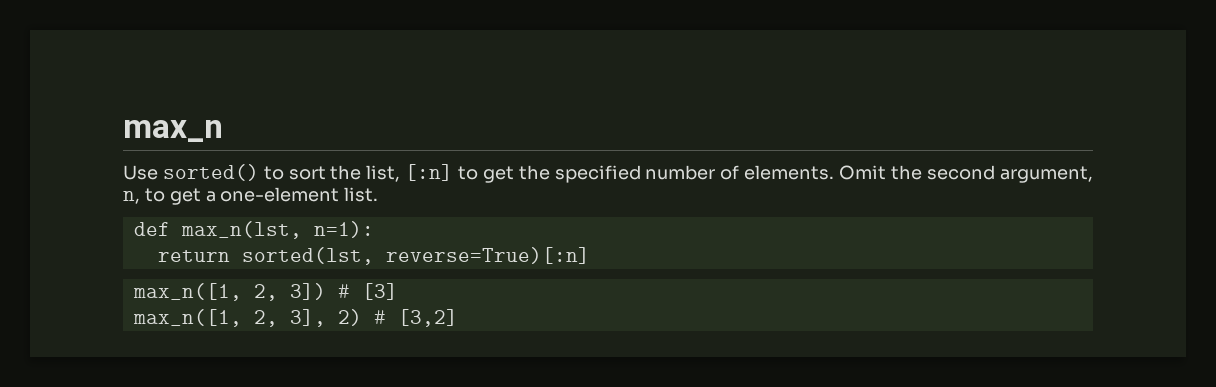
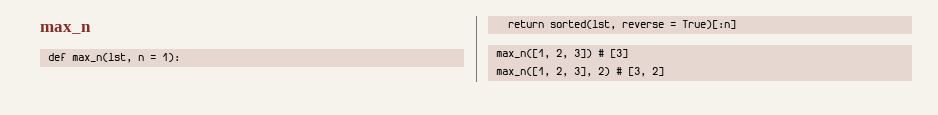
- Use sorted() to sort the list, [:n] to get the specified number of elements. Omit the second argument, n, to get a one-element list.
- def max_n(lst, n=1):
+ def max_n(lst, n = 1):
- return sorted(lst, reverse=True)[:n]
+ return sorted(lst, reverse = True)[:n]
- max_n([1, 2, 3], 2) # [3,2]
+ max_n([1, 2, 3], 2) # [3, 2]

